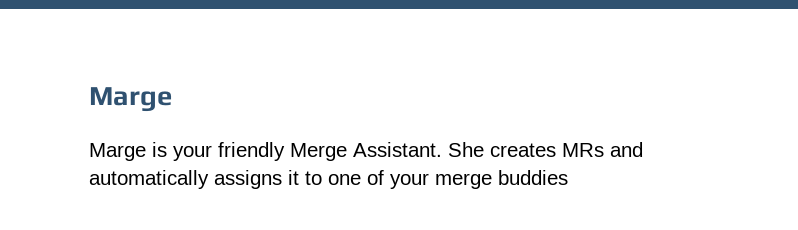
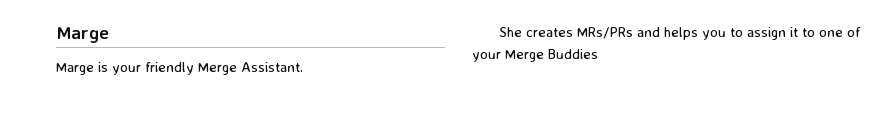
- Marge is your friendly Merge Assistant. She creates MRs and automatically assigns it to one of your merge buddies
+ Marge is your friendly Merge Assistant.
+ She creates MRs/PRs and helps you to assign it to one of your Merge Buddies

